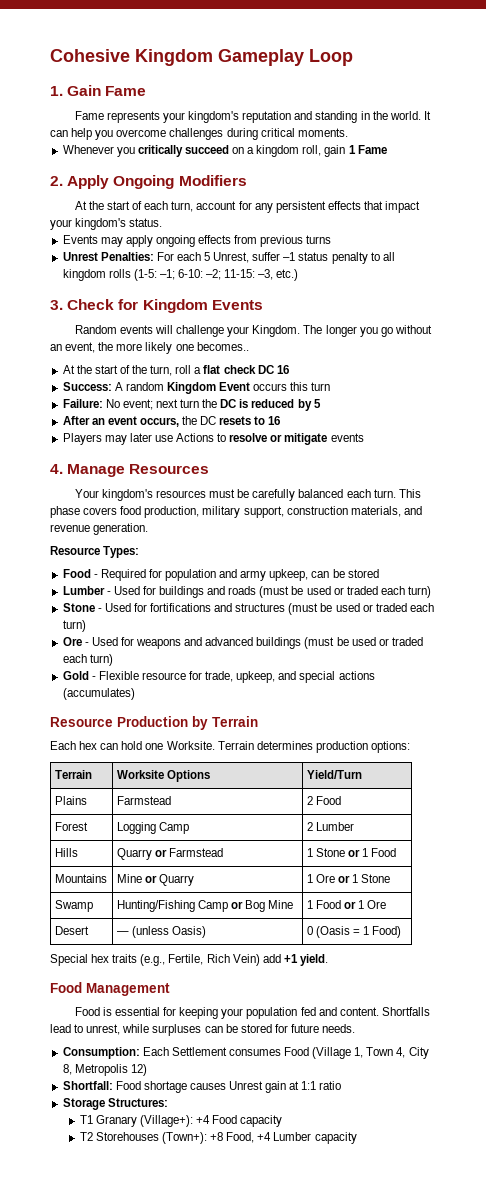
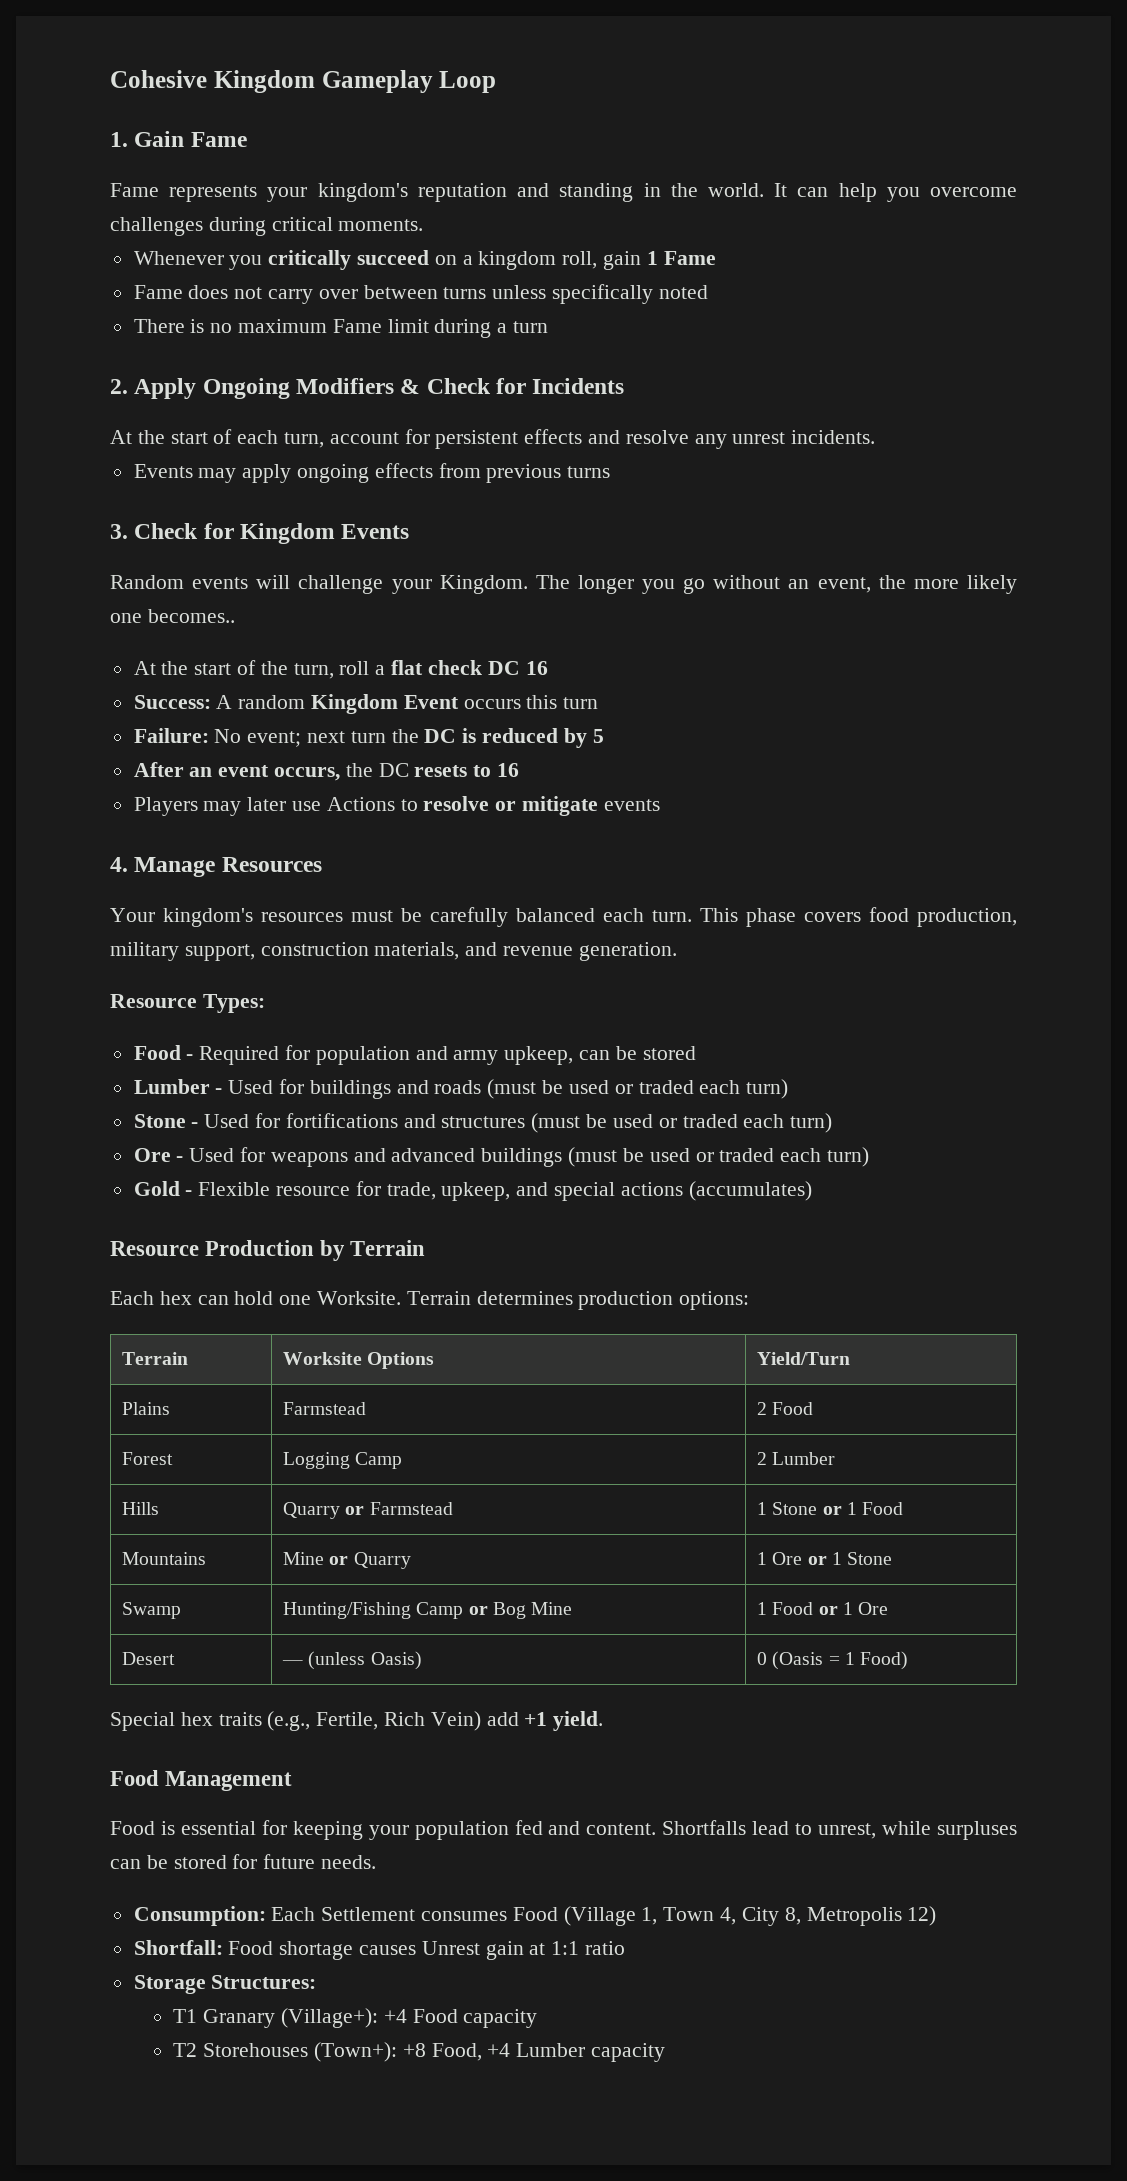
+ Fame does not carry over between turns unless specifically noted
+ There is no maximum Fame limit during a turn
- 2. Apply Ongoing Modifiers
+ 2. Apply Ongoing Modifiers & Check for Incidents
- At the start of each turn, account for any persistent effects that impact your kingdom's status.
+ At the start of each turn, account for persistent effects and resolve any unrest incidents.
- Unrest Penalties: For each 5 Unrest, suffer –1 status penalty to all kingdom rolls (1-5: –1; 6-10: –2; 11-15: –3, etc.)

